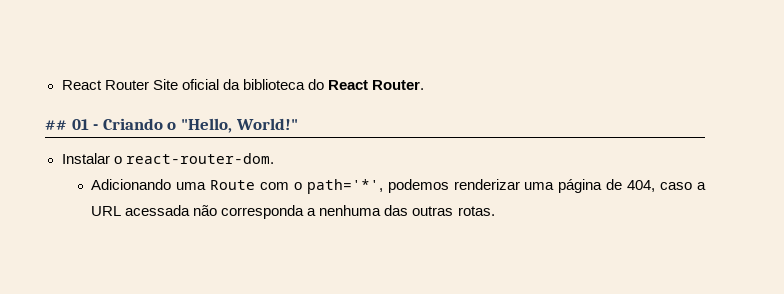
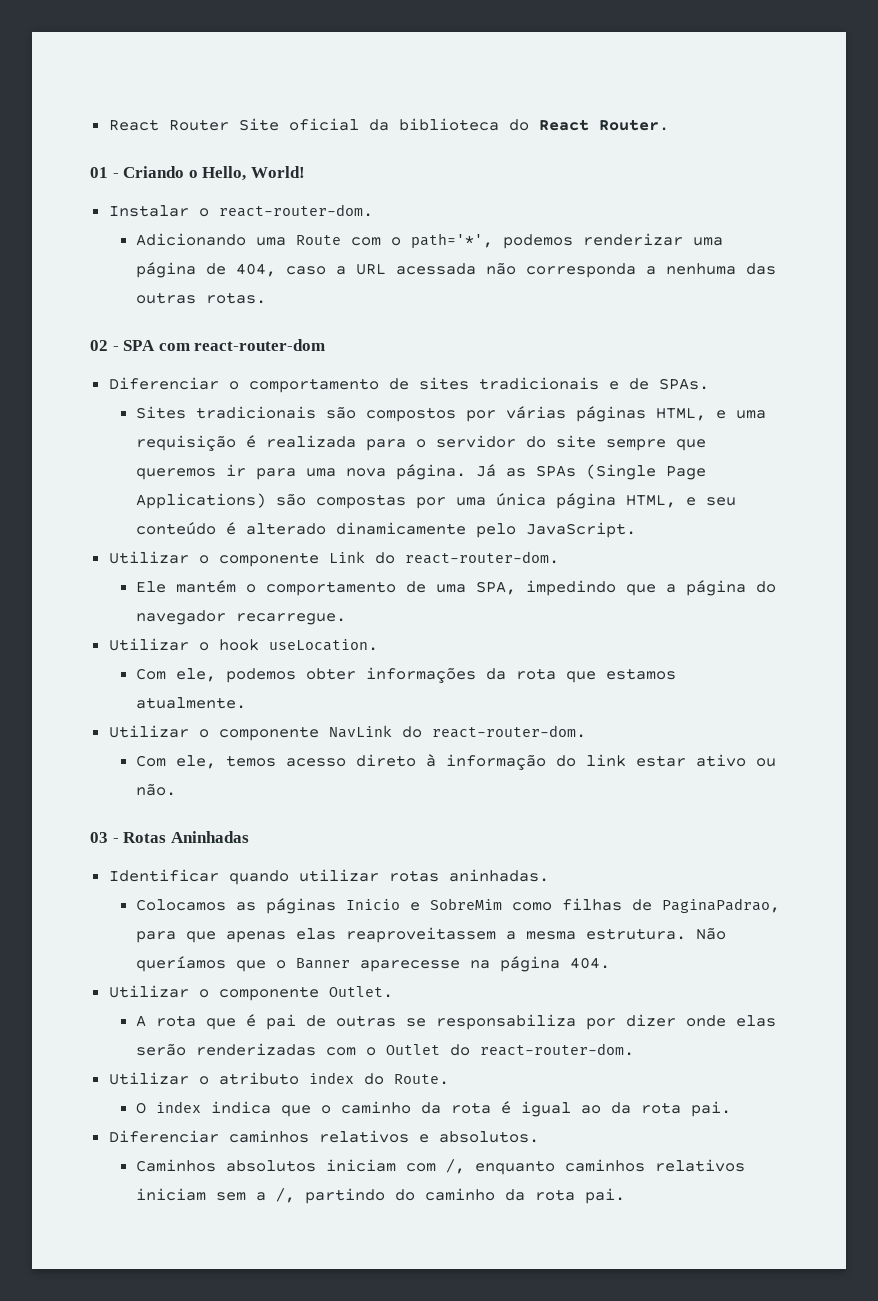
- ## 01 - Criando o "Hello, World!"
+ 01 - Criando o Hello, World!
+ 02 - SPA com react-router-dom
+ Diferenciar o comportamento de sites tradicionais e de SPAs.
+ Sites tradicionais são compostos por várias páginas HTML, e uma requisição é realizada para o servidor do site sempre que queremos ir para uma nova página. Já as SPAs (Single Page Applications) são compostas por uma única página HTML, e seu conteúdo é alterado dinamicamente pelo JavaScript.
+ Utilizar o componente Link do react-router-dom.
+ Ele mantém o comportamento de uma SPA, impedindo que a página do navegador recarregue.
+ Utilizar o hook useLocation.
+ Com ele, podemos obter informações da rota que estamos atualmente.
+ Utilizar o componente NavLink do react-router-dom.
+ Com ele, temos acesso direto à informação do link estar ativo ou não.
+ 03 - Rotas Aninhadas
+ Identificar quando utilizar rotas aninhadas.
+ Colocamos as páginas Inicio e SobreMim como filhas de PaginaPadrao, para que apenas elas reaproveitassem a mesma estrutura. Não queríamos que o Banner aparecesse na página 404.
+ Utilizar o componente Outlet.
+ A rota que é pai de outras se responsabiliza por dizer onde elas serão renderizadas com o Outlet do react-router-dom.
+ Utilizar o atributo index do Route.
+ O index indica que o caminho da rota é igual ao da rota pai.
+ Diferenciar caminhos relativos e absolutos.
+ Caminhos absolutos iniciam com /, enquanto caminhos relativos iniciam sem a /, partindo do caminho da rota pai.

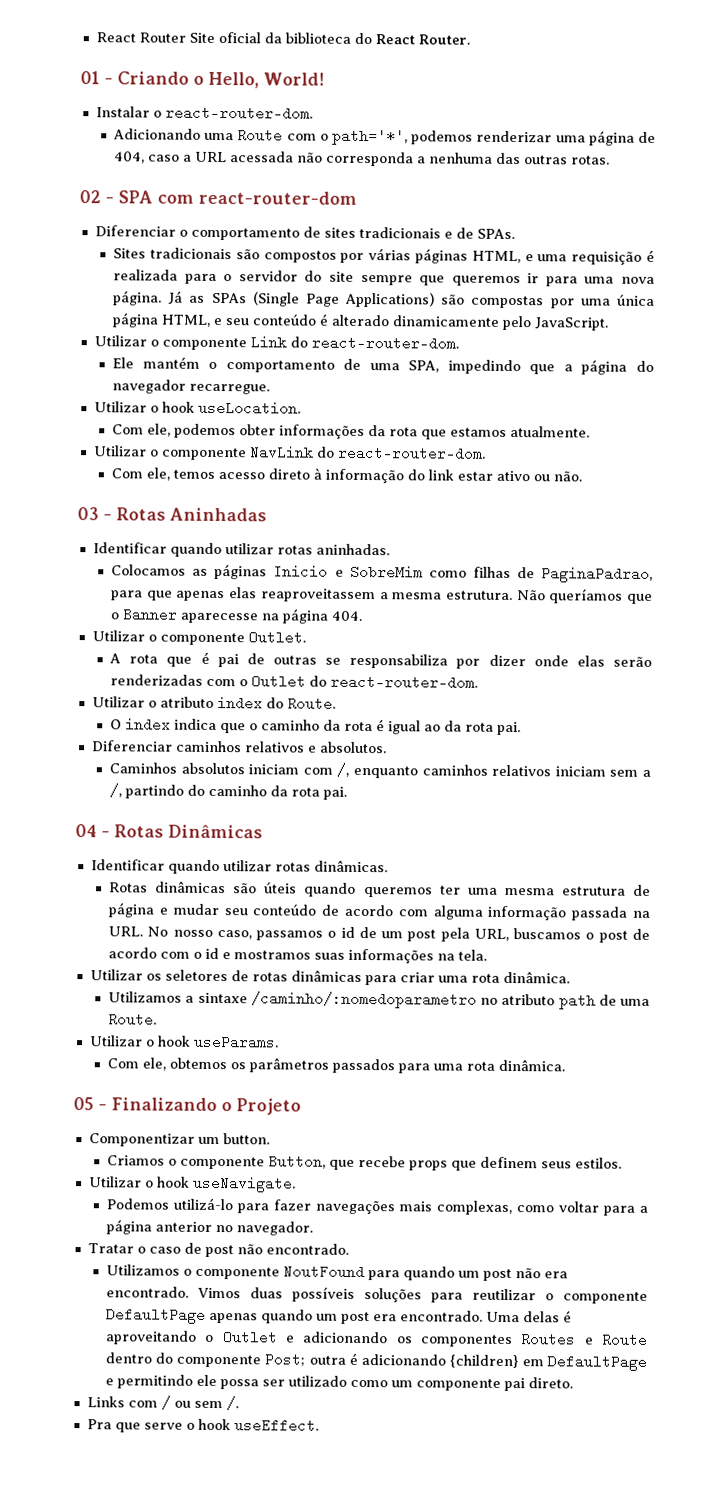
+ 04 - Rotas Dinâmicas
+ Identificar quando utilizar rotas dinâmicas.
+ Rotas dinâmicas são úteis quando queremos ter uma mesma estrutura de página e mudar seu conteúdo de acordo com alguma informação passada na URL. No nosso caso, passamos o id de um post pela URL, buscamos o post de acordo com o id e mostramos suas informações na tela.
+ Utilizar os seletores de rotas dinâmicas para criar uma rota dinâmica.
+ Utilizamos a sintaxe /caminho/:nomedoparametro no atributo path de uma Route.
+ Utilizar o hook useParams.
+ Com ele, obtemos os parâmetros passados para uma rota dinâmica.
+ 05 - Finalizando o Projeto
+ Componentizar um button.
+ Criamos o componente Button, que recebe props que definem seus estilos.
+ Utilizar o hook useNavigate.
+ Podemos utilizá-lo para fazer navegações mais complexas, como voltar para a página anterior no navegador.
+ Tratar o caso de post não encontrado.
+ Utilizamos o componente NoutFound para quando um post não era encontrado. Vimos duas possíveis soluções para reutilizar o componente DefaultPage apenas quando um post era encontrado. Uma delas é aproveitando o Outlet e adicionando os componentes Routes e Route dentro do componente Post; outra é adicionando {children} em DefaultPage e permitindo ele possa ser utilizado como um componente pai direto.
+ Links com / ou sem /.
+ Pra que serve o hook useEffect.

